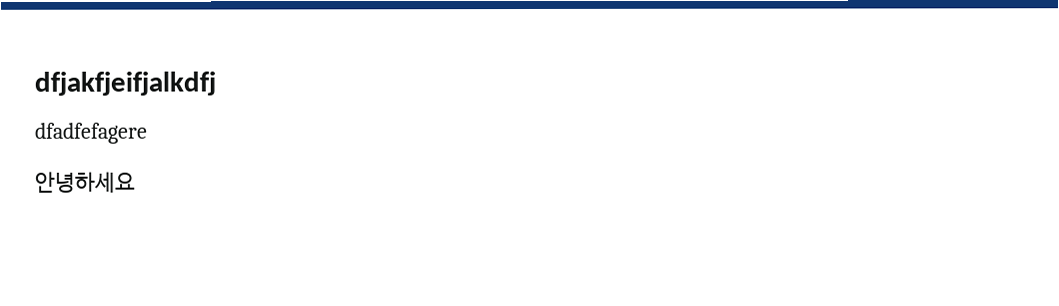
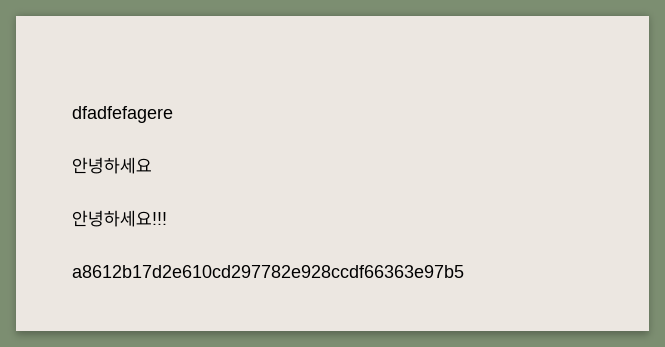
- dfjakfjeifjalkdfj
+ 안녕하세요!!!
+ a8612b17d2e610cd297782e928ccdf66363e97b5

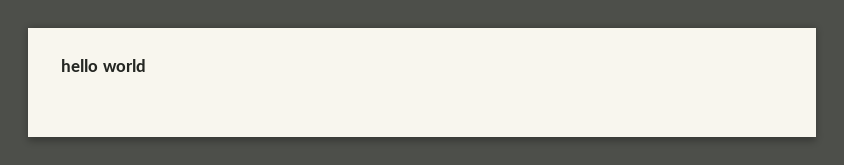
- dfadfefagere
- 안녕하세요
- 안녕하세요!!!
- a8612b17d2e610cd297782e928ccdf66363e97b5
+ hello world

